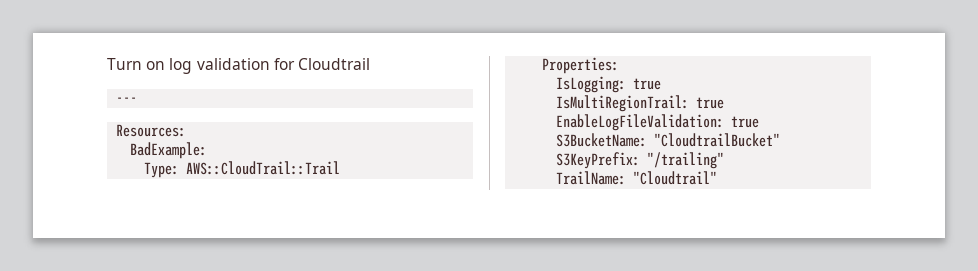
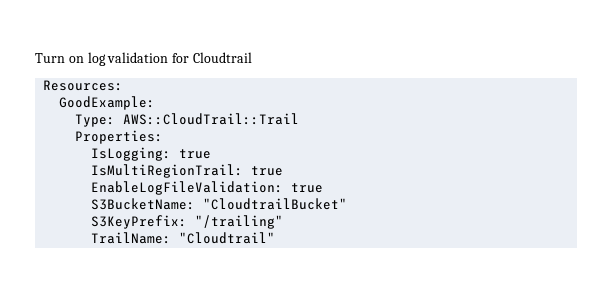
- ---
- BadExample:
+ GoodExample:

